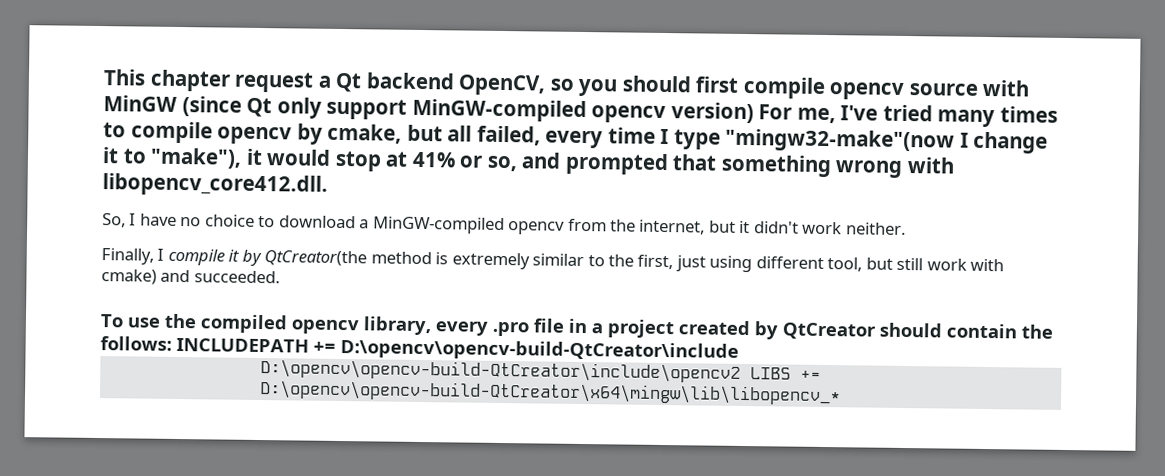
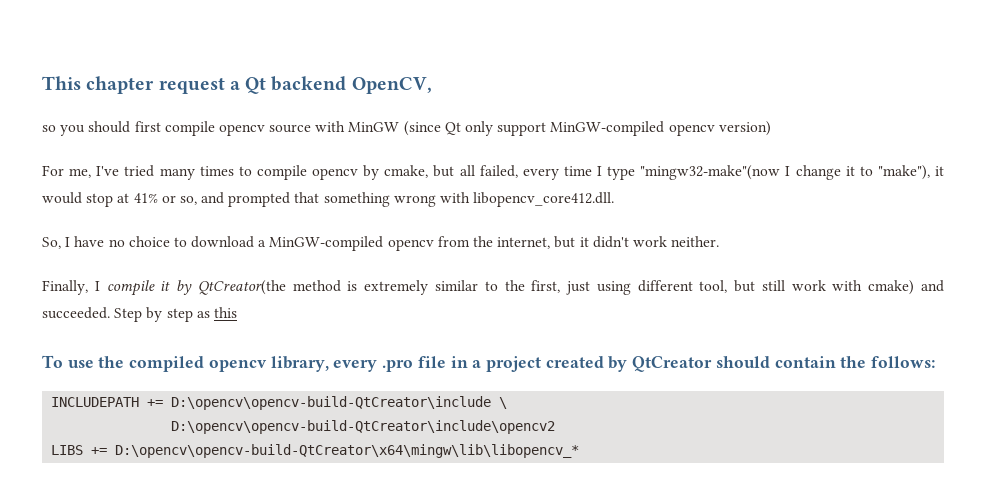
- This chapter request a Qt backend OpenCV, so you should first compile opencv source with MinGW (since Qt only support MinGW-compiled opencv version) For me, I've tried many times to compile opencv by cmake, but all failed, every time I type "mingw32-make"(now I change it to "make"), it would stop at 41% or so, and prompted that something wrong with libopencv_core412.dll.
+ This chapter request a Qt backend OpenCV,
+ so you should first compile opencv source with MinGW (since Qt only support MinGW-compiled opencv version)
+ For me, I've tried many times to compile opencv by cmake, but all failed, every time I type "mingw32-make"(now I change it to "make"), it would stop at 41% or so, and prompted that something wrong with libopencv_core412.dll.
+ Step by step as this
- To use the compiled opencv library, every .pro file in a project created by QtCreator should contain the follows: INCLUDEPATH += D:\opencv\opencv-build-QtCreator\include
+ To use the compiled opencv library, every .pro file in a project created by QtCreator should contain the follows:
+ INCLUDEPATH += D:\opencv\opencv-build-QtCreator\include \
- D:\opencv\opencv-build-QtCreator\include\opencv2 LIBS += D:\opencv\opencv-build-QtCreator\x64\mingw\lib\libopencv_*
+ D:\opencv\opencv-build-QtCreator\include\opencv2
+ LIBS += D:\opencv\opencv-build-QtCreator\x64\mingw\lib\libopencv_*

